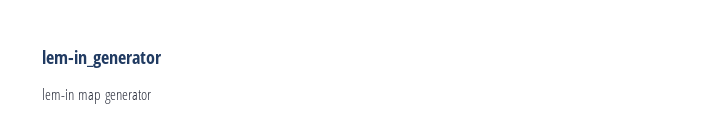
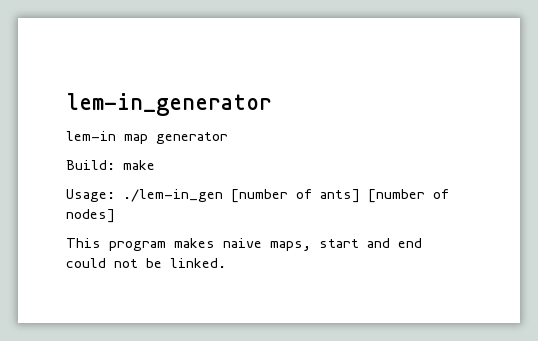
+ Build: make
+ Usage: ./lem-in_gen [number of ants] [number of nodes]
+ This program makes naive maps, start and end could not be linked.

